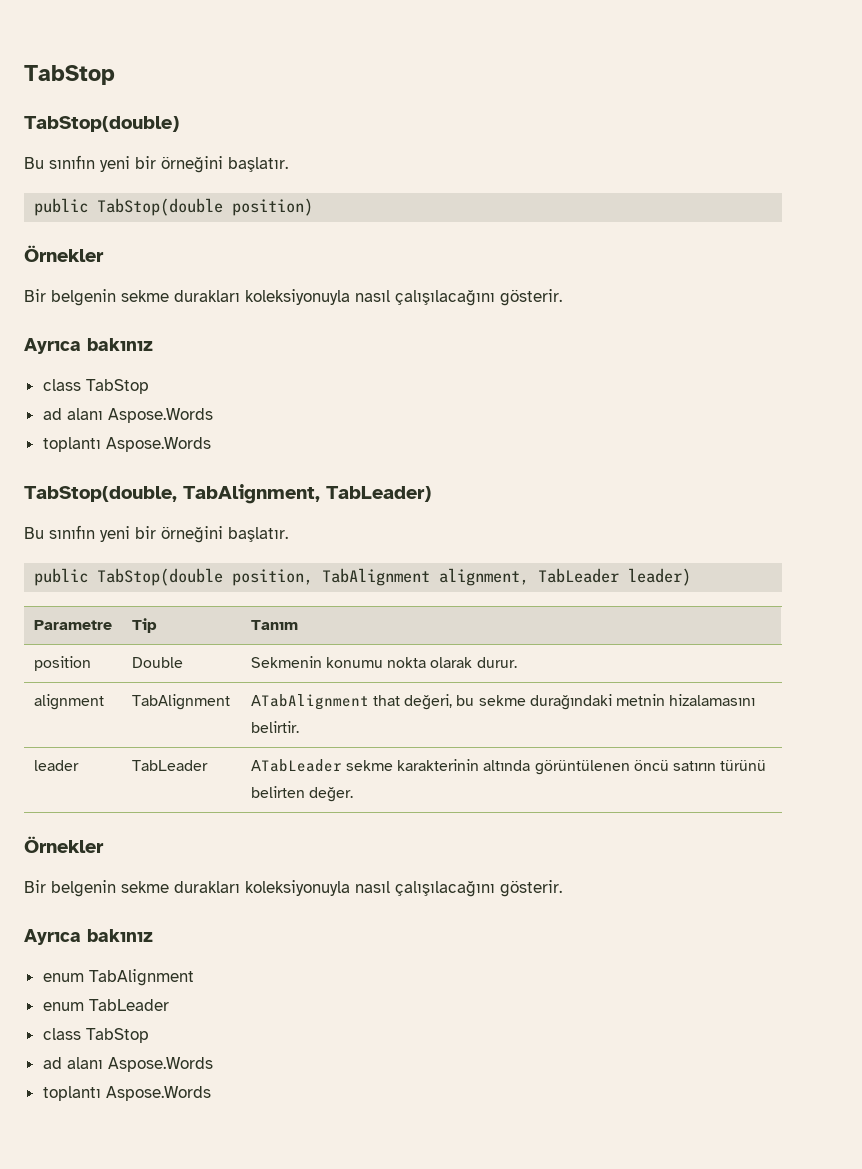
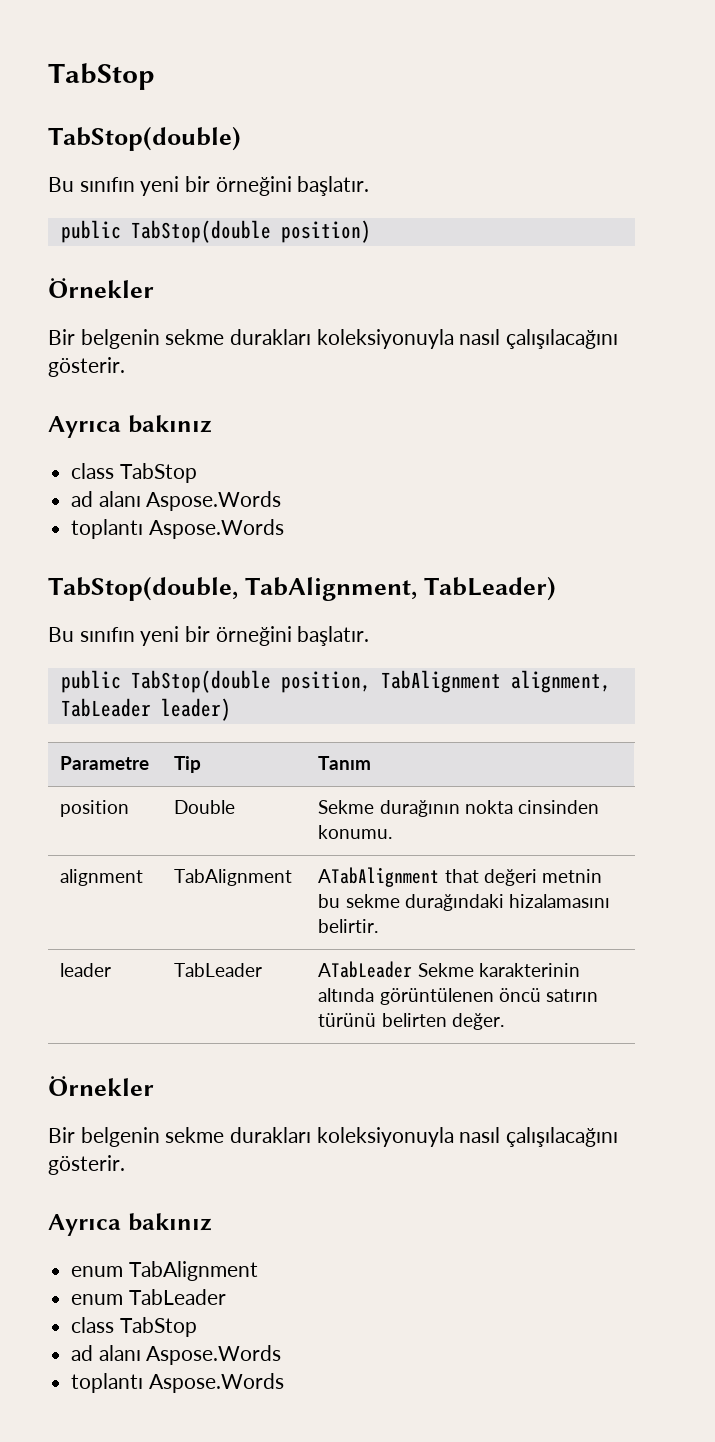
- position | Double | Sekmenin konumu nokta olarak durur.
+ position | Double | Sekme durağının nokta cinsinden konumu.
- alignment | TabAlignment | ATabAlignment that değeri, bu sekme durağındaki metnin hizalamasını belirtir.
+ alignment | TabAlignment | ATabAlignment that değeri metnin bu sekme durağındaki hizalamasını belirtir.
- leader | TabLeader | ATabLeader sekme karakterinin altında görüntülenen öncü satırın türünü belirten değer.
+ leader | TabLeader | ATabLeader Sekme karakterinin altında görüntülenen öncü satırın türünü belirten değer.

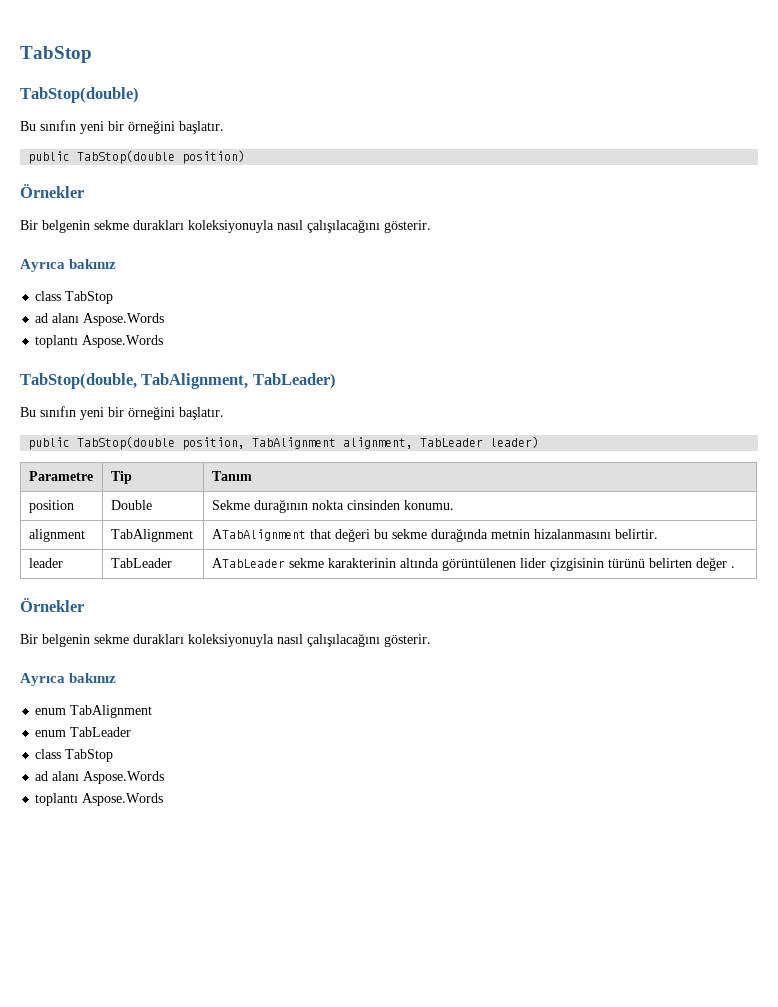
- alignment | TabAlignment | ATabAlignment that değeri metnin bu sekme durağındaki hizalamasını belirtir.
+ alignment | TabAlignment | ATabAlignment that değeri bu sekme durağında metnin hizalanmasını belirtir.
- leader | TabLeader | ATabLeader Sekme karakterinin altında görüntülenen öncü satırın türünü belirten değer.
+ leader | TabLeader | ATabLeader sekme karakterinin altında görüntülenen lider çizgisinin türünü belirten değer .

